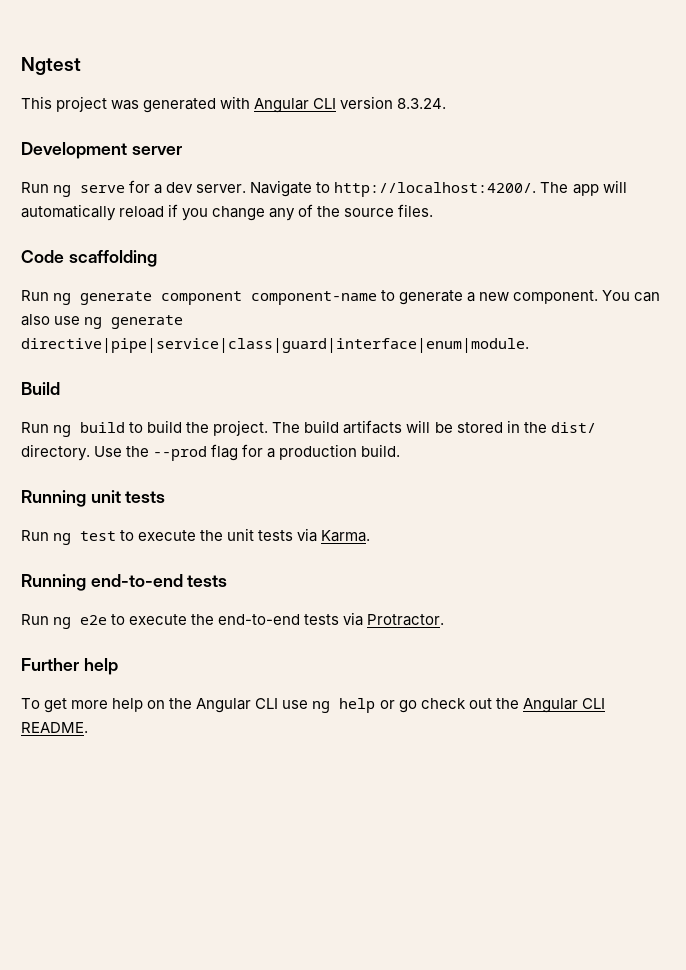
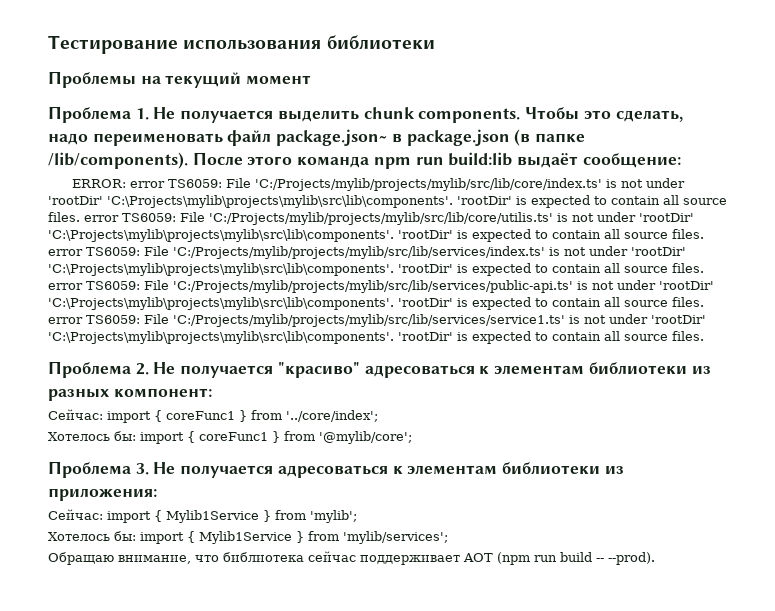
- Ngtest
- This project was generated with Angular CLI version 8.3.24.
- Development server
- Run ng serve for a dev server. Navigate to http://localhost:4200/. The app will automatically reload if you change any of the source files.
- Code scaffolding
- Run ng generate component component-name to generate a new component. You can also use ng generate directive|pipe|service|class|guard|interface|enum|module.
- Build
- Run ng build to build the project. The build artifacts will be stored in the dist/ directory. Use the --prod flag for a production build.
- Running unit tests
- Run ng test to execute the unit tests via Karma.
- Running end-to-end tests
- Run ng e2e to execute the end-to-end tests via Protractor.
- Further help
- To get more help on the Angular CLI use ng help or go check out the Angular CLI README.
+ Тестирование использования библиотеки
+ Проблемы на текущий момент
+ Проблема 1. Не получается выделить chunk components. Чтобы это сделать, надо переименовать файл package.json~ в package.json (в папке /lib/components). После этого команда npm run build:lib выдаёт сообщение:
+ ERROR: error TS6059: File 'C:/Projects/mylib/projects/mylib/src/lib/core/index.ts' is not under 'rootDir' 'C:\Projects\mylib\projects\mylib\src\lib\components'. 'rootDir' is expected to contain all source files. error TS6059: File 'C:/Projects/mylib/projects/mylib/src/lib/core/utilis.ts' is not under 'rootDir' 'C:\Projects\mylib\projects\mylib\src\lib\components'. 'rootDir' is expected to contain all source files. error TS6059: File 'C:/Projects/mylib/projects/mylib/src/lib/services/index.ts' is not under 'rootDir' 'C:\Projects\mylib\projects\mylib\src\lib\components'. 'rootDir' is expected to contain all source files. error TS6059: File 'C:/Projects/mylib/projects/mylib/src/lib/services/public-api.ts' is not under 'rootDir' 'C:\Projects\mylib\projects\mylib\src\lib\components'. 'rootDir' is expected to contain all source files. error TS6059: File 'C:/Projects/mylib/projects/mylib/src/lib/services/service1.ts' is not under 'rootDir' 'C:\Projects\mylib\projects\mylib\src\lib\components'. 'rootDir' is expected to contain all source files.
+ Проблема 2. Не получается "красиво" адресоваться к элементам библиотеки из разных компонент:
+ Сейчас: import { coreFunc1 } from '../core/index';
+ Хотелось бы: import { coreFunc1 } from '@mylib/core';
+ Проблема 3. Не получается адресоваться к элементам библиотеки из приложения:
+ Сейчас: import { Mylib1Service } from 'mylib';
+ Хотелось бы: import { Mylib1Service } from 'mylib/services';
+ Обращаю внимание, что библиотека сейчас поддерживает AOT (npm run build -- --prod).

